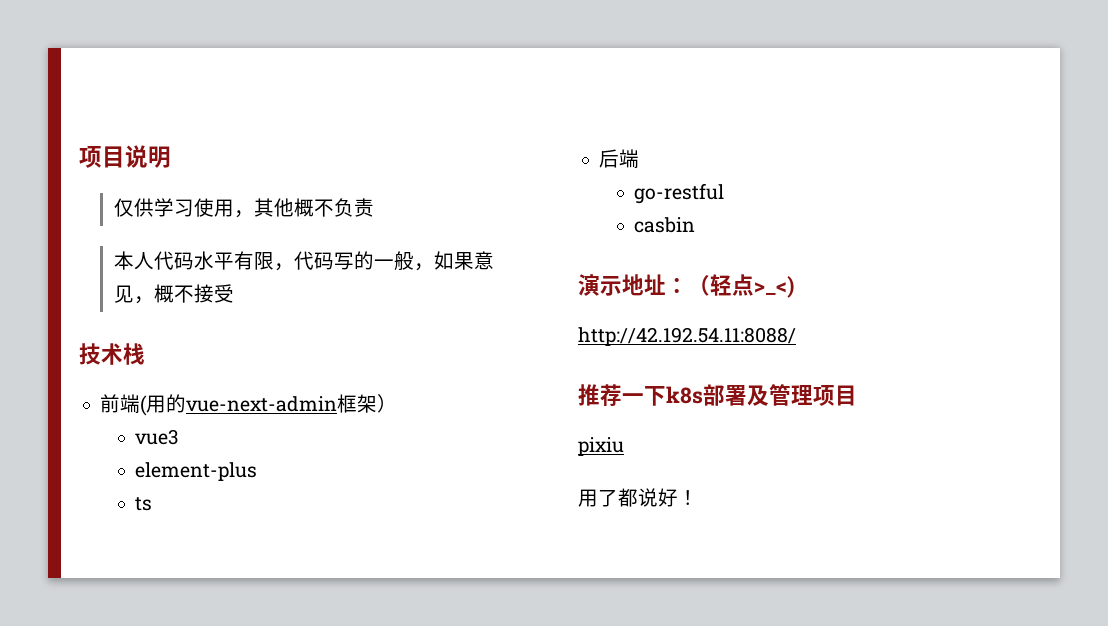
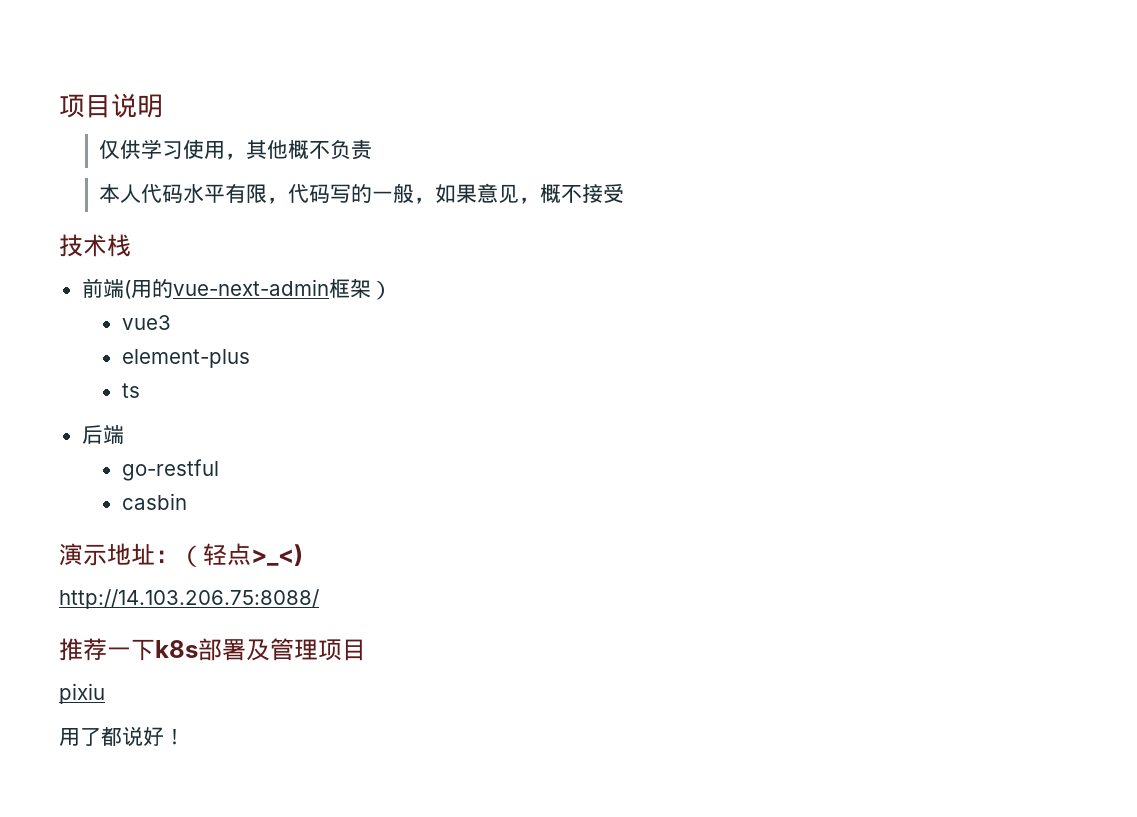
- http://42.192.54.11:8088/
+ http://14.103.206.75:8088/

